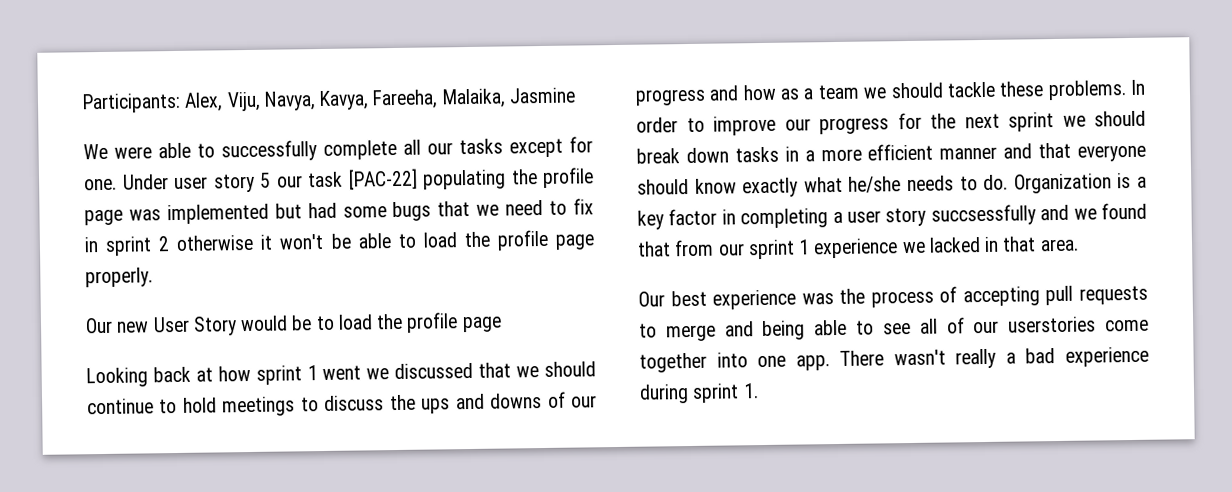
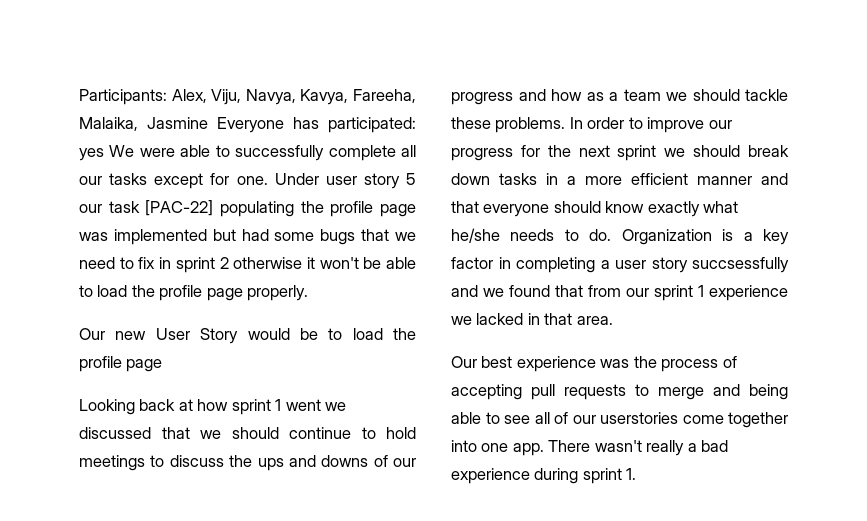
- Participants: Alex, Viju, Navya, Kavya, Fareeha, Malaika, Jasmine
- We were able to successfully complete all our tasks except for one.
+ Participants: Alex, Viju, Navya, Kavya, Fareeha, Malaika, Jasmine Everyone has participated: yes We were able to successfully complete all our tasks except for one.

